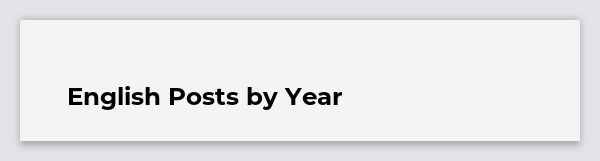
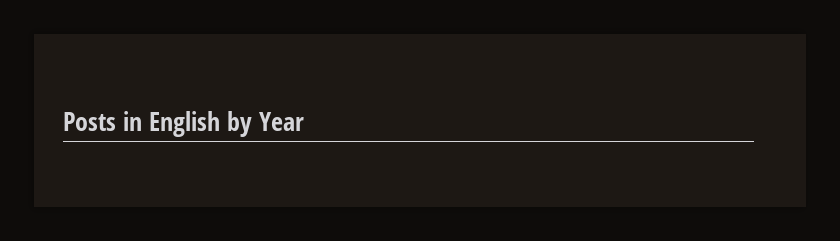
- English Posts by Year
+ Posts in English by Year

